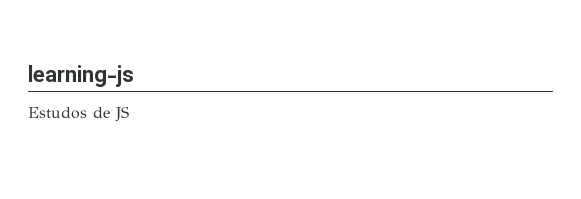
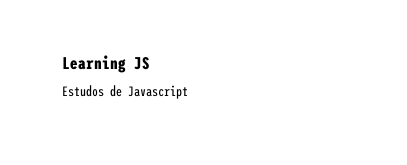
- learning-js
+ Learning JS
- Estudos de JS
+ Estudos de Javascript

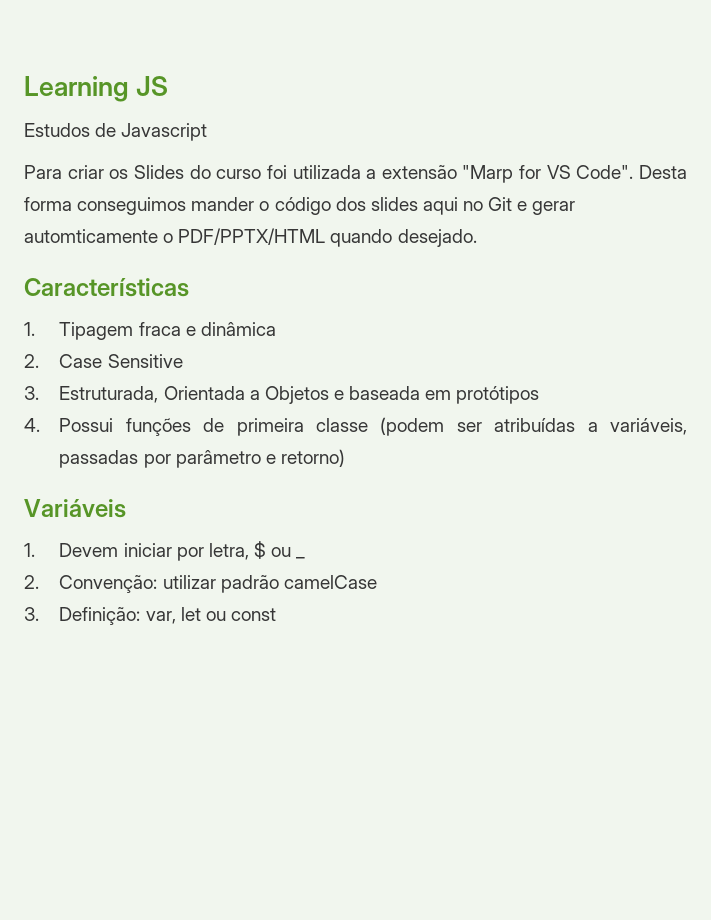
+ Para criar os Slides do curso foi utilizada a extensão "Marp for VS Code". Desta forma conseguimos mander o código dos slides aqui no Git e gerar automticamente o PDF/PPTX/HTML quando desejado.
+ Características
+ 1. Tipagem fraca e dinâmica
+ 2. Case Sensitive
+ 3. Estruturada, Orientada a Objetos e baseada em protótipos
+ 4. Possui funções de primeira classe (podem ser atribuídas a variáveis, passadas por parâmetro e retorno)
+ Variáveis
+ 1. Devem iniciar por letra, $ ou _
+ 2. Convenção: utilizar padrão camelCase
+ 3. Definição: var, let ou const

